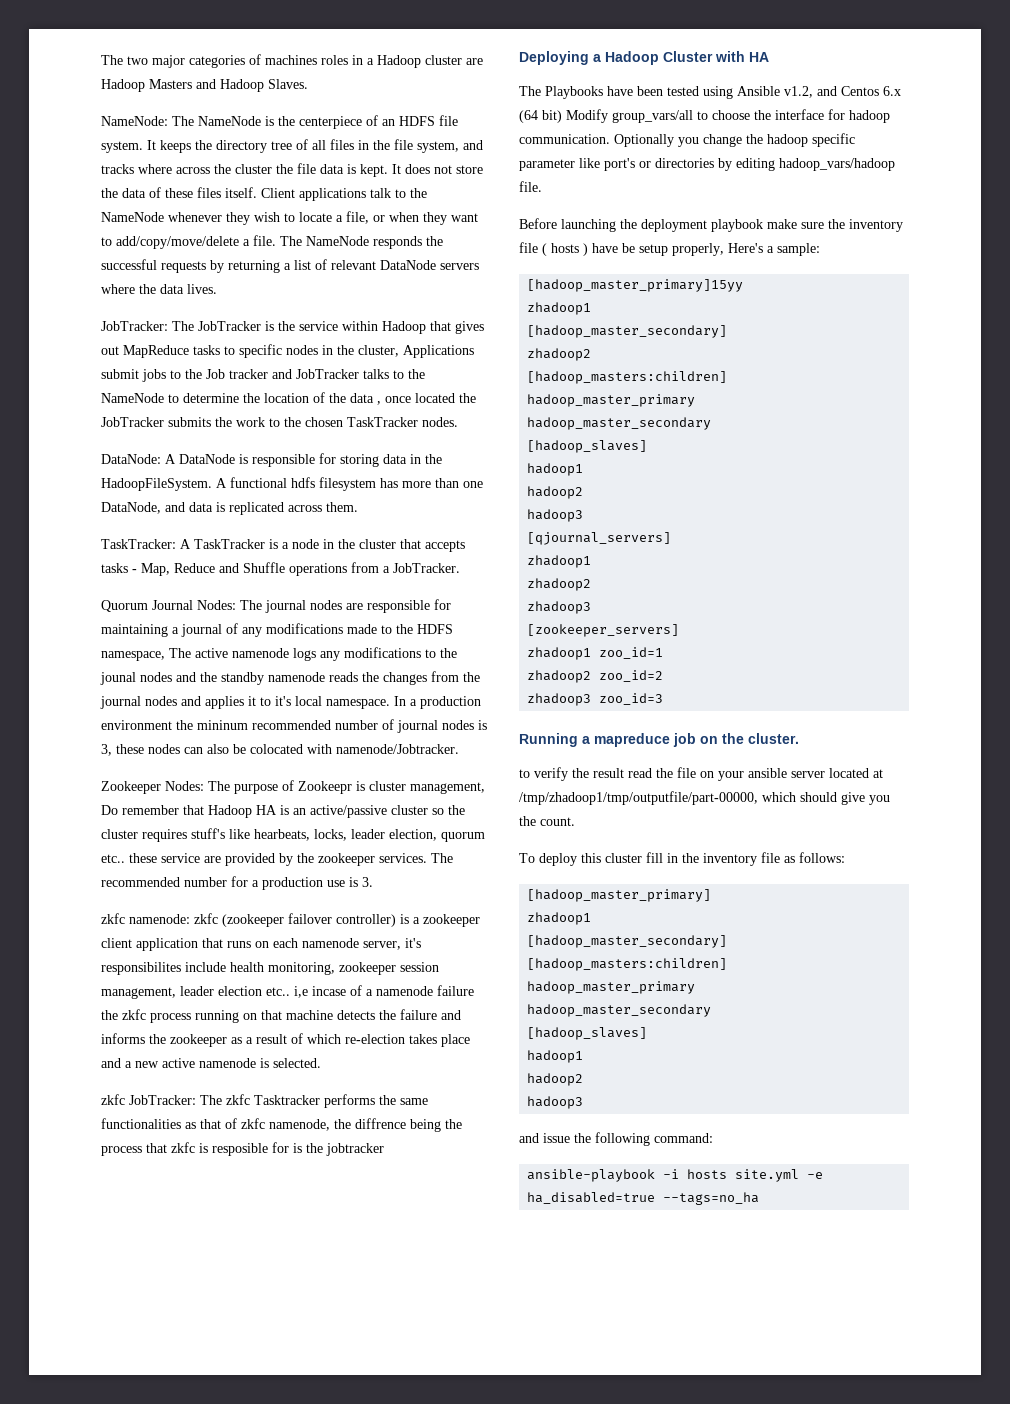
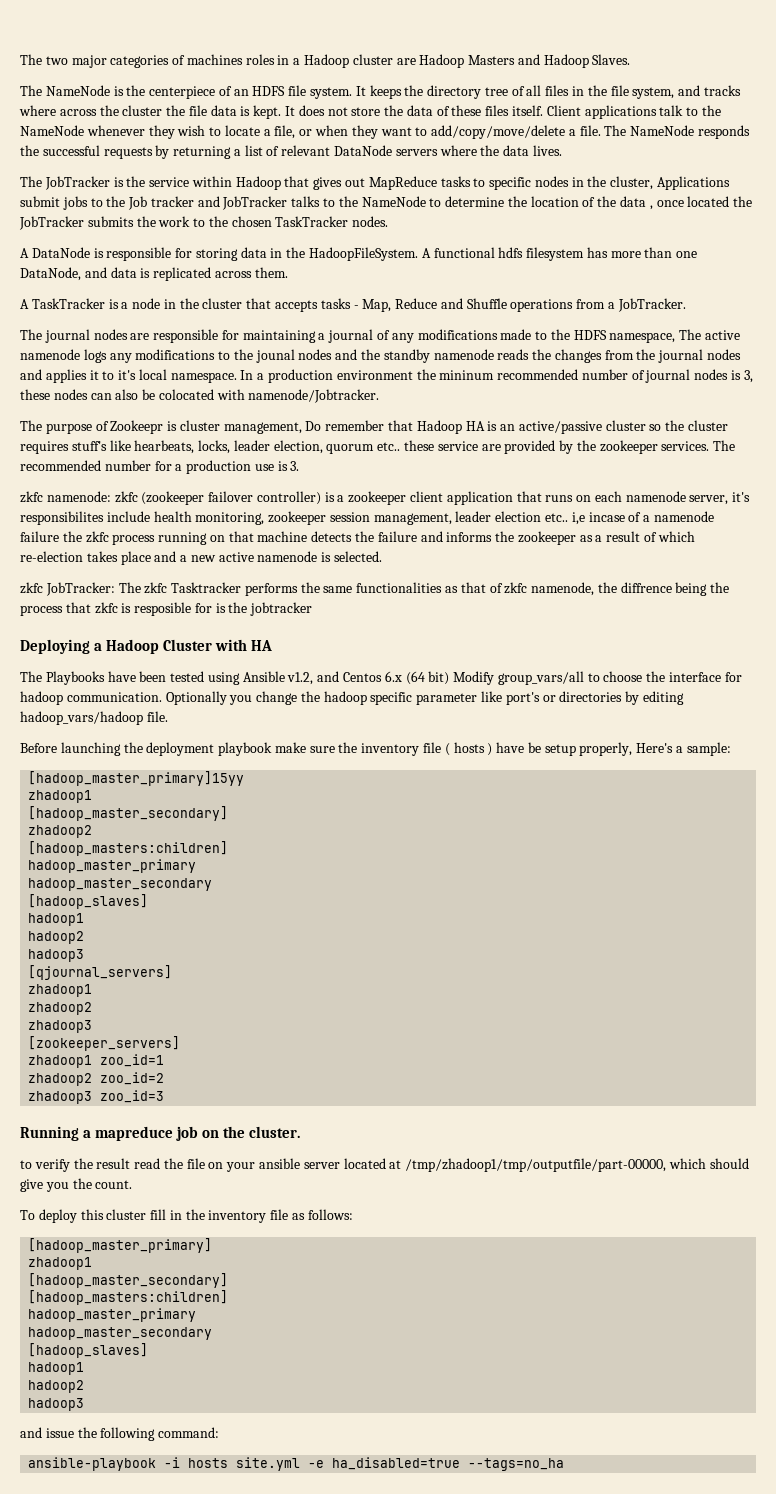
- NameNode: The NameNode is the centerpiece of an HDFS file system.
+ The NameNode is the centerpiece of an HDFS file system.
- JobTracker: The JobTracker is the service within Hadoop that gives out MapReduce tasks to specific nodes in the cluster, Applications submit jobs to the Job tracker and JobTracker talks to the NameNode to determine the location of the data , once located the JobTracker submits the work to the chosen TaskTracker nodes.
+ The JobTracker is the service within Hadoop that gives out MapReduce tasks to specific nodes in the cluster, Applications submit jobs to the Job tracker and JobTracker talks to the NameNode to determine the location of the data , once located the JobTracker submits the work to the chosen TaskTracker nodes.
- DataNode: A DataNode is responsible for storing data in the HadoopFileSystem.
+ A DataNode is responsible for storing data in the HadoopFileSystem.
- TaskTracker: A TaskTracker is a node in the cluster that accepts tasks - Map, Reduce and Shuffle operations from a JobTracker.
+ A TaskTracker is a node in the cluster that accepts tasks - Map, Reduce and Shuffle operations from a JobTracker.
- Quorum Journal Nodes: The journal nodes are responsible for maintaining a journal of any modifications made to the HDFS namespace, The active namenode logs any modifications to the jounal nodes and the standby namenode reads the changes from the journal nodes and applies it to it's local namespace.
+ The journal nodes are responsible for maintaining a journal of any modifications made to the HDFS namespace, The active namenode logs any modifications to the jounal nodes and the standby namenode reads the changes from the journal nodes and applies it to it's local namespace.
- Zookeeper Nodes: The purpose of Zookeepr is cluster management, Do remember that Hadoop HA is an active/passive cluster so the cluster requires stuff's like hearbeats, locks, leader election, quorum etc.. these service are provided by the zookeeper services.
+ The purpose of Zookeepr is cluster management, Do remember that Hadoop HA is an active/passive cluster so the cluster requires stuff's like hearbeats, locks, leader election, quorum etc.. these service are provided by the zookeeper services.

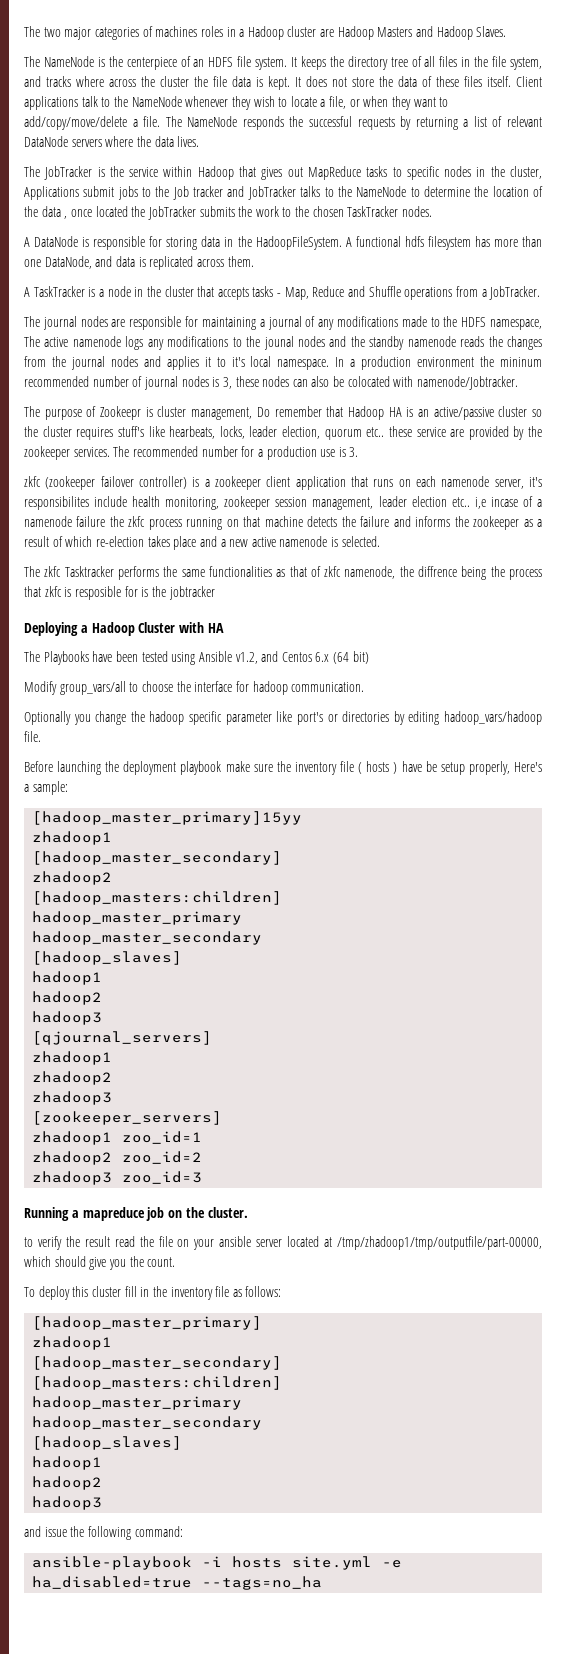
- zkfc namenode: zkfc (zookeeper failover controller) is a zookeeper client application that runs on each namenode server, it's responsibilites include health monitoring, zookeeper session management, leader election etc.. i,e incase of a namenode failure the zkfc process running on that machine detects the failure and informs the zookeeper as a result of which re-election takes place and a new active namenode is selected.
+ zkfc (zookeeper failover controller) is a zookeeper client application that runs on each namenode server, it's responsibilites include health monitoring, zookeeper session management, leader election etc.. i,e incase of a namenode failure the zkfc process running on that machine detects the failure and informs the zookeeper as a result of which re-election takes place and a new active namenode is selected.
- zkfc JobTracker: The zkfc Tasktracker performs the same functionalities as that of zkfc namenode, the diffrence being the process that zkfc is resposible for is the jobtracker
+ The zkfc Tasktracker performs the same functionalities as that of zkfc namenode, the diffrence being the process that zkfc is resposible for is the jobtracker
- The Playbooks have been tested using Ansible v1.2, and Centos 6.x (64 bit) Modify group_vars/all to choose the interface for hadoop communication. Optionally you change the hadoop specific parameter like port's or directories by editing hadoop_vars/hadoop file.
+ The Playbooks have been tested using Ansible v1.2, and Centos 6.x (64 bit)
+ Modify group_vars/all to choose the interface for hadoop communication.
+ Optionally you change the hadoop specific parameter like port's or directories by editing hadoop_vars/hadoop file.

